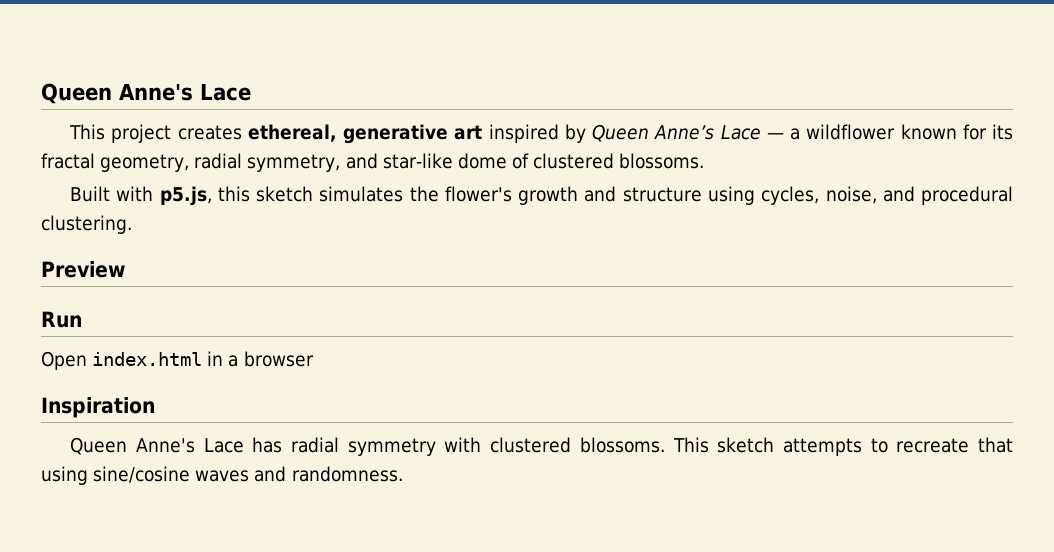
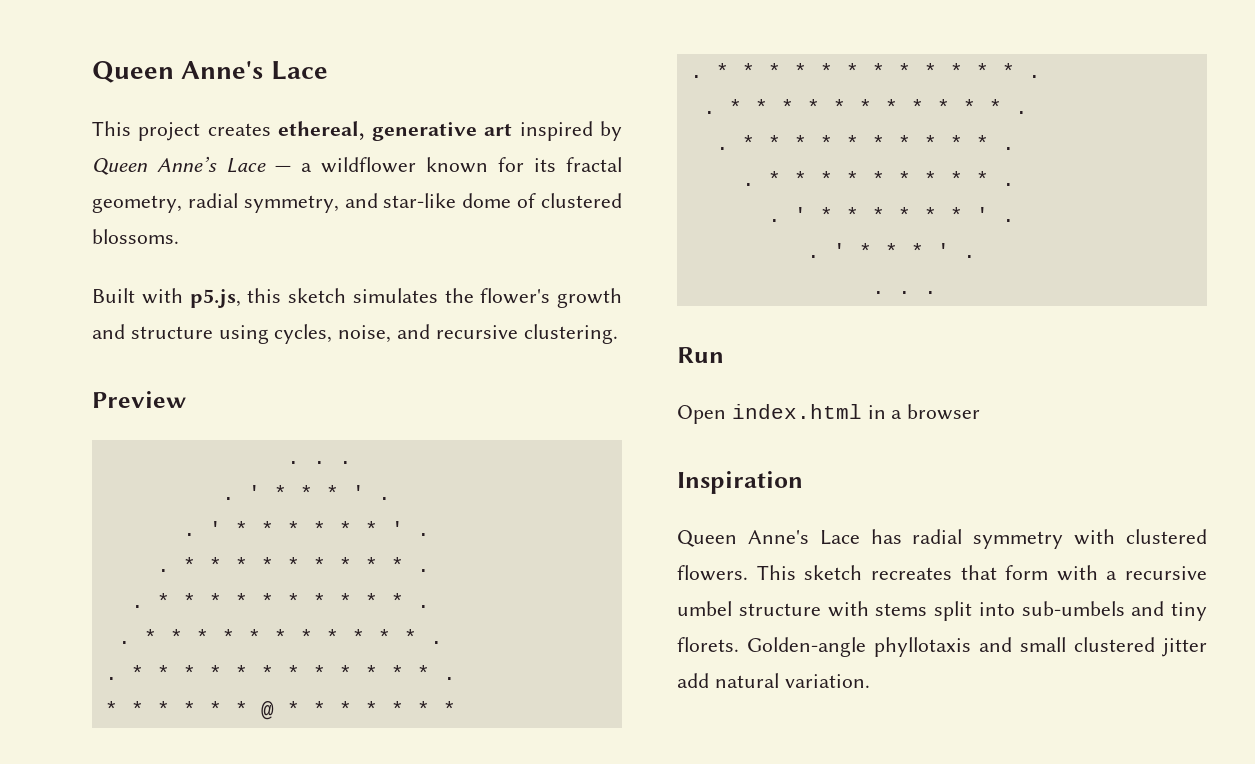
- Built with p5.js, this sketch simulates the flower's growth and structure using cycles, noise, and procedural clustering.
+ Built with p5.js, this sketch simulates the flower's growth and structure using cycles, noise, and recursive clustering.
  Preview
+ . . .
+ . ' * * * ' .
+ . ' * * * * * * ' .
+ . * * * * * * * * * .
+ . * * * * * * * * * * .
+ . * * * * * * * * * * * .
+ . * * * * * * * * * * * * .
+ * * * * * * @ * * * * * * *
+ . * * * * * * * * * * * * .
+ . * * * * * * * * * * * .
+ . * * * * * * * * * * .
+ . * * * * * * * * * .
+ . ' * * * * * * ' .
+ . ' * * * ' .
+ . . .
- Queen Anne's Lace has radial symmetry with clustered blossoms.
+ Queen Anne's Lace has radial symmetry with clustered flowers.
- This sketch attempts to recreate that using sine/cosine waves and randomness.
+ This sketch recreates that form with a recursive umbel structure with stems split into sub‑umbels and tiny florets. Golden‑angle phyllotaxis and small clustered jitter add natural variation.

